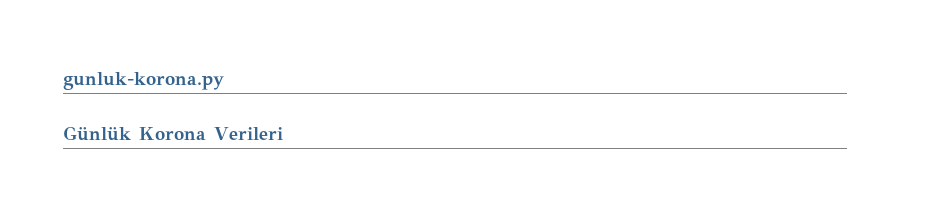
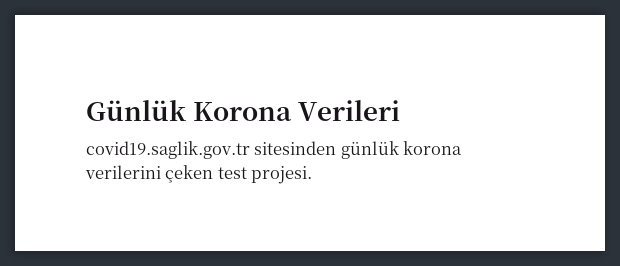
- gunluk-korona.py
+ covid19.saglik.gov.tr sitesinden günlük korona verilerini çeken test projesi.

